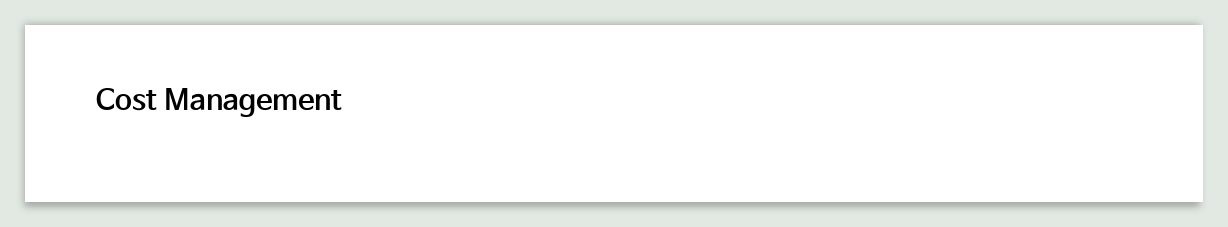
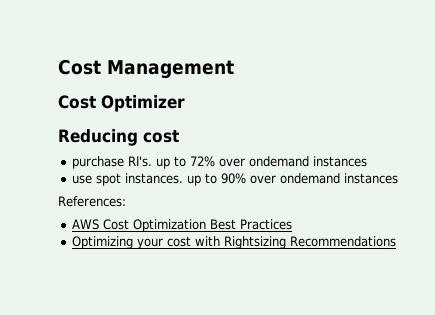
+ Cost Optimizer
+ Reducing cost
+ purchase RI's. up to 72% over ondemand instances
+ use spot instances. up to 90% over ondemand instances
+ References:
+ AWS Cost Optimization Best Practices
+ Optimizing your cost with Rightsizing Recommendations

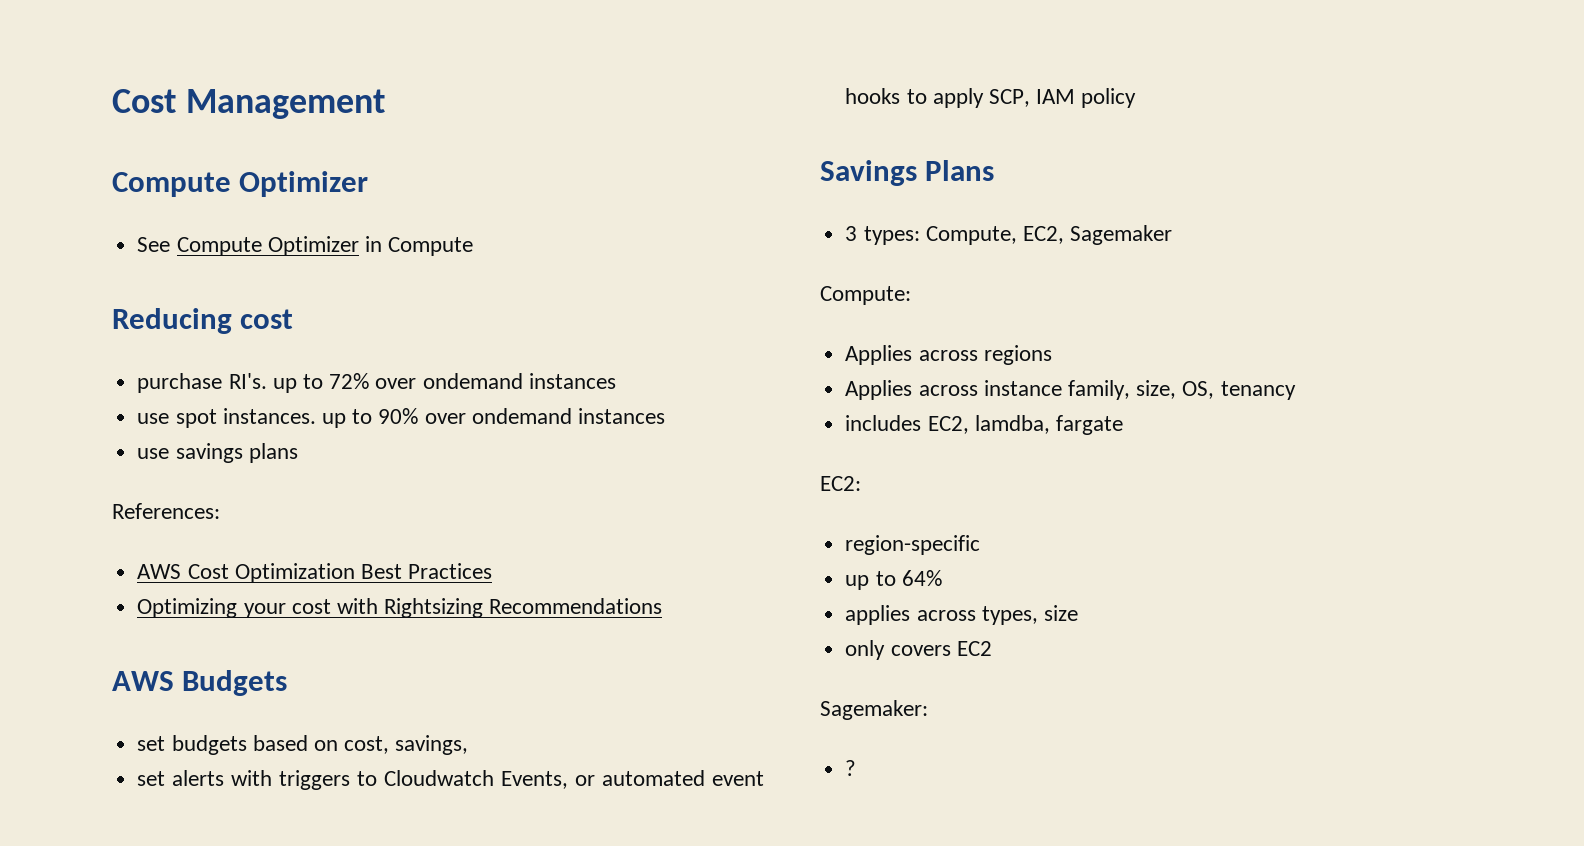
  Cost Management
- Cost Optimizer
+ Compute Optimizer
+ See Compute Optimizer in Compute
+ use savings plans
+ AWS Budgets
+ set budgets based on cost, savings,
+ set alerts with triggers to Cloudwatch Events, or automated event hooks to apply SCP, IAM policy
+ Savings Plans
+ 3 types: Compute, EC2, Sagemaker
+ Compute:
+ Applies across regions
+ Applies across instance family, size, OS, tenancy
+ includes EC2, lamdba, fargate
+ EC2:
+ region-specific
+ up to 64%
+ applies across types, size
+ only covers EC2
+ Sagemaker:
+ ?

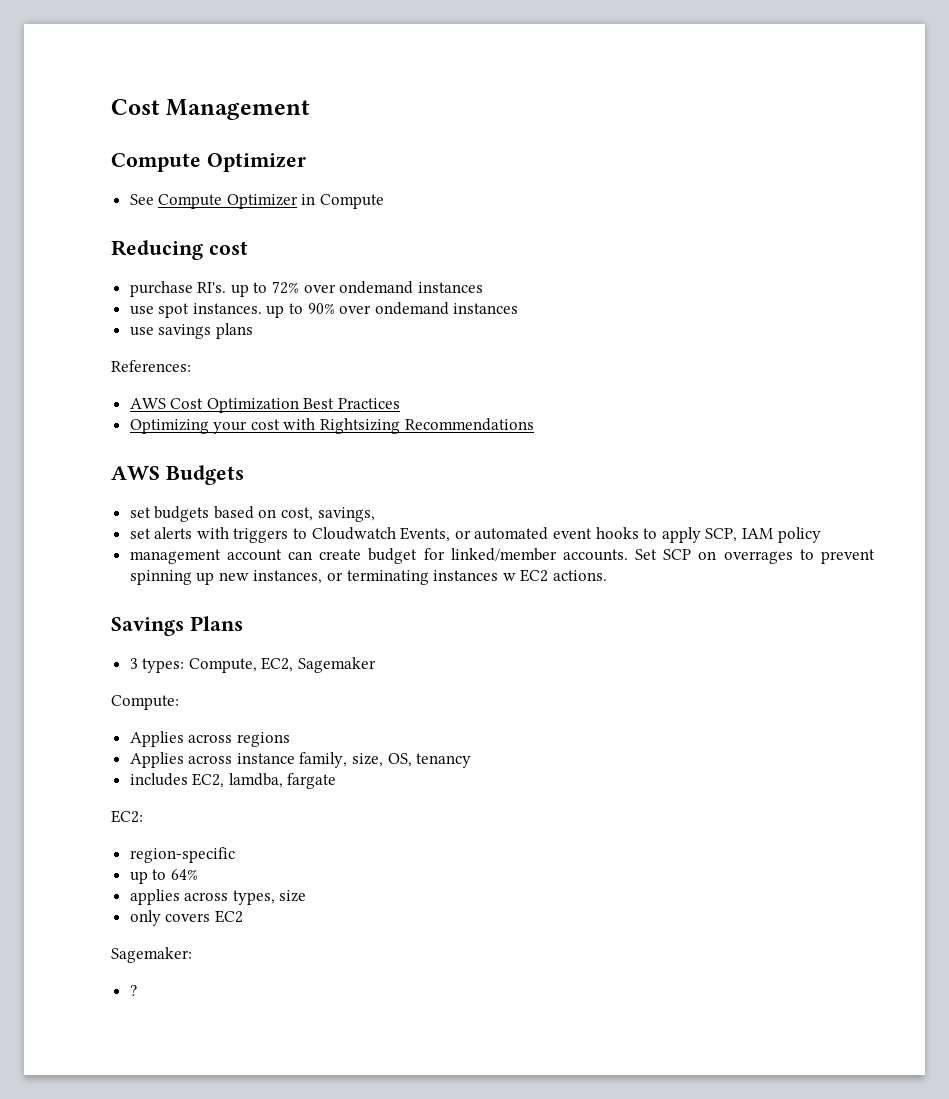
+ management account can create budget for linked/member accounts. Set SCP on overrages to prevent spinning up new instances, or terminating instances w EC2 actions.

